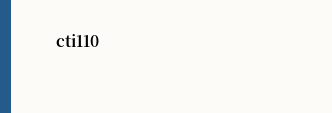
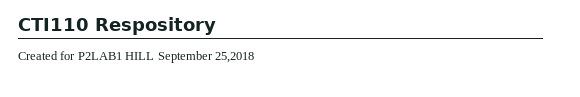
- cti110
+ CTI110 Respository
+ Created for P2LAB1 HILL September 25,2018

